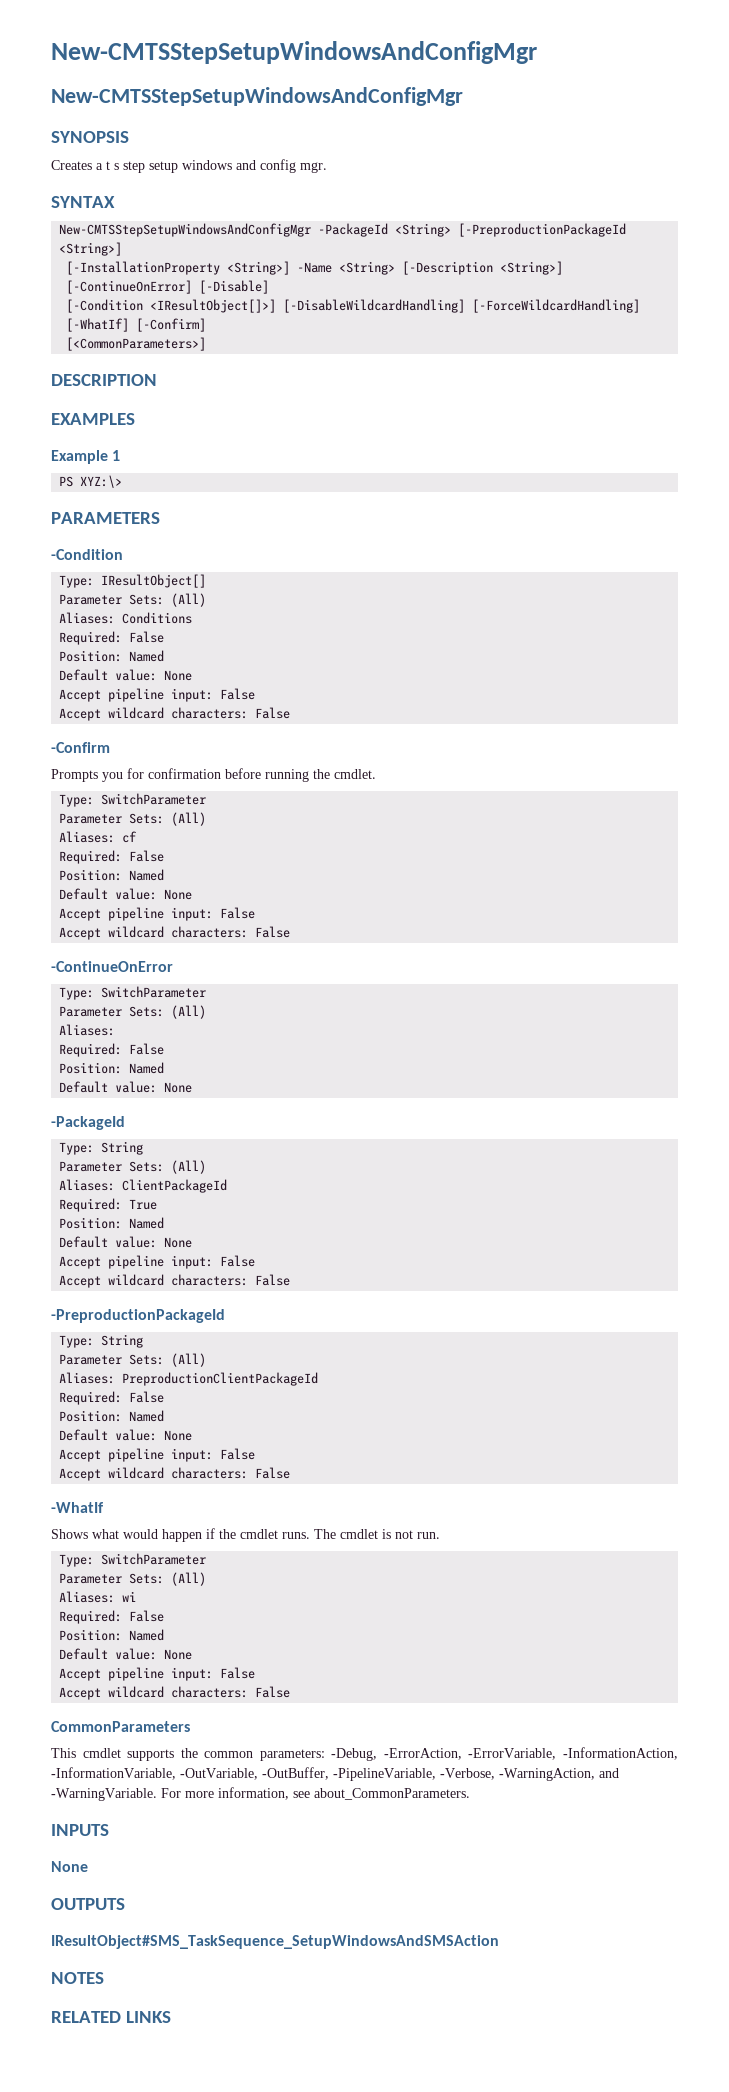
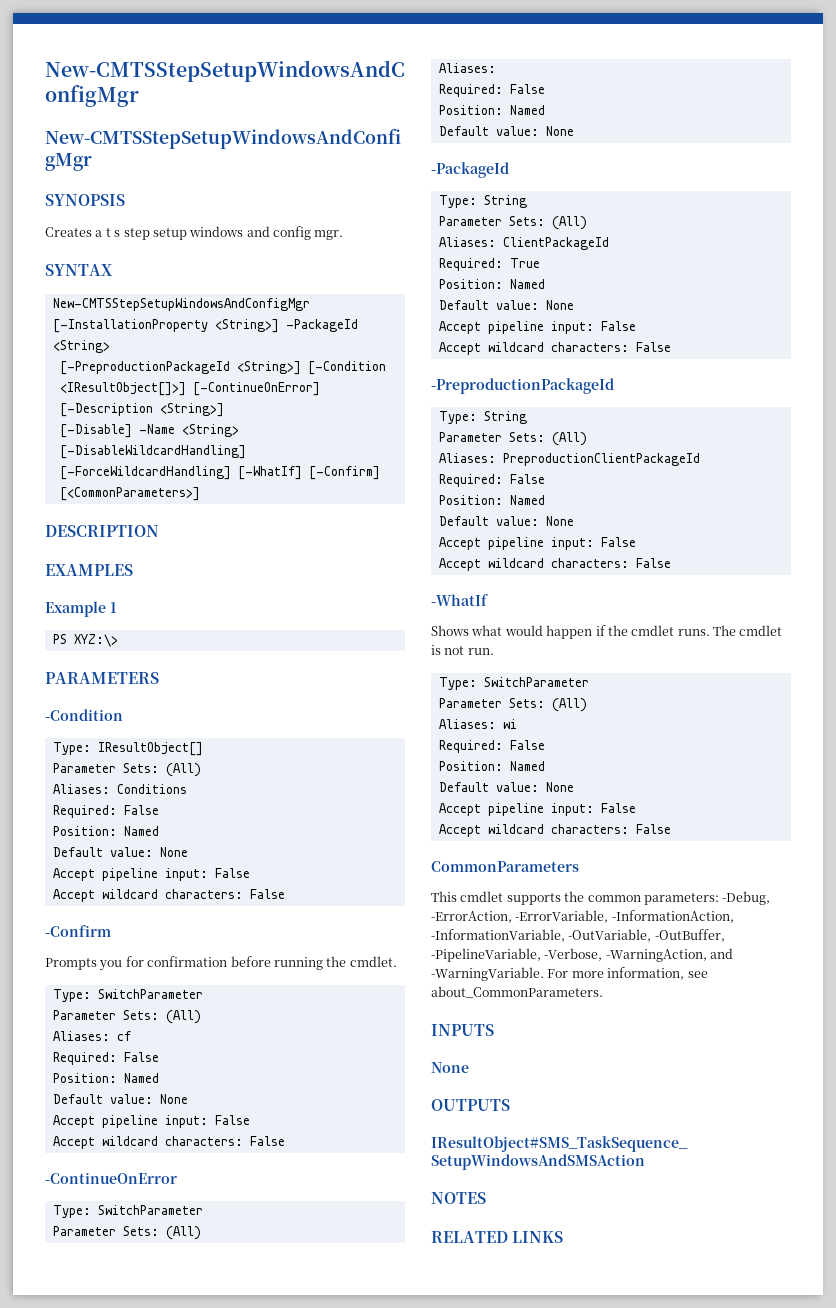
- New-CMTSStepSetupWindowsAndConfigMgr -PackageId <String> [-PreproductionPackageId <String>]
- [-InstallationProperty <String>] -Name <String> [-Description <String>] [-ContinueOnError] [-Disable]
- [-Condition <IResultObject[]>] [-DisableWildcardHandling] [-ForceWildcardHandling] [-WhatIf] [-Confirm]
+ New-CMTSStepSetupWindowsAndConfigMgr [-InstallationProperty <String>] -PackageId <String>
+ [-PreproductionPackageId <String>] [-Condition <IResultObject[]>] [-ContinueOnError] [-Description <String>]
+ [-Disable] -Name <String> [-DisableWildcardHandling] [-ForceWildcardHandling] [-WhatIf] [-Confirm]

